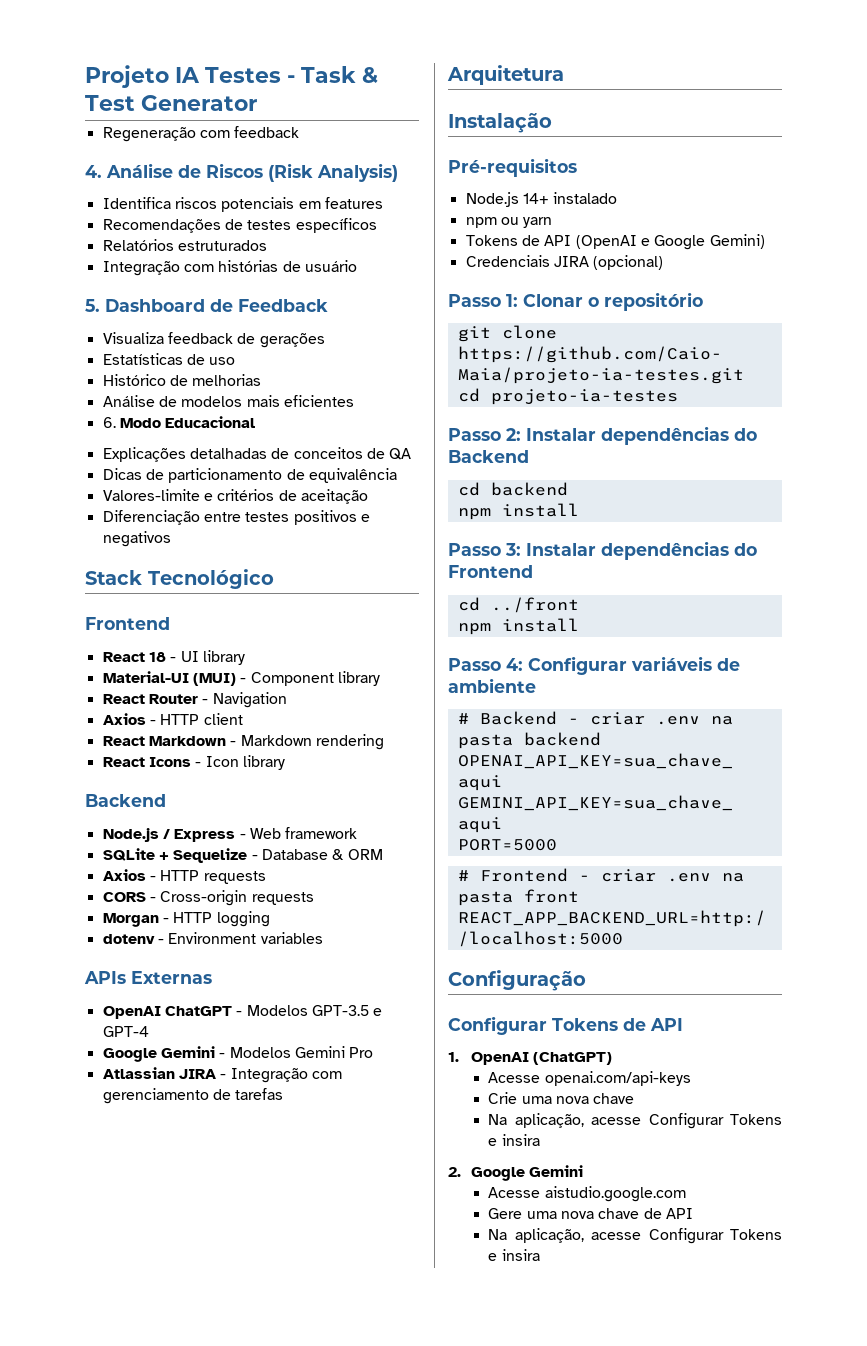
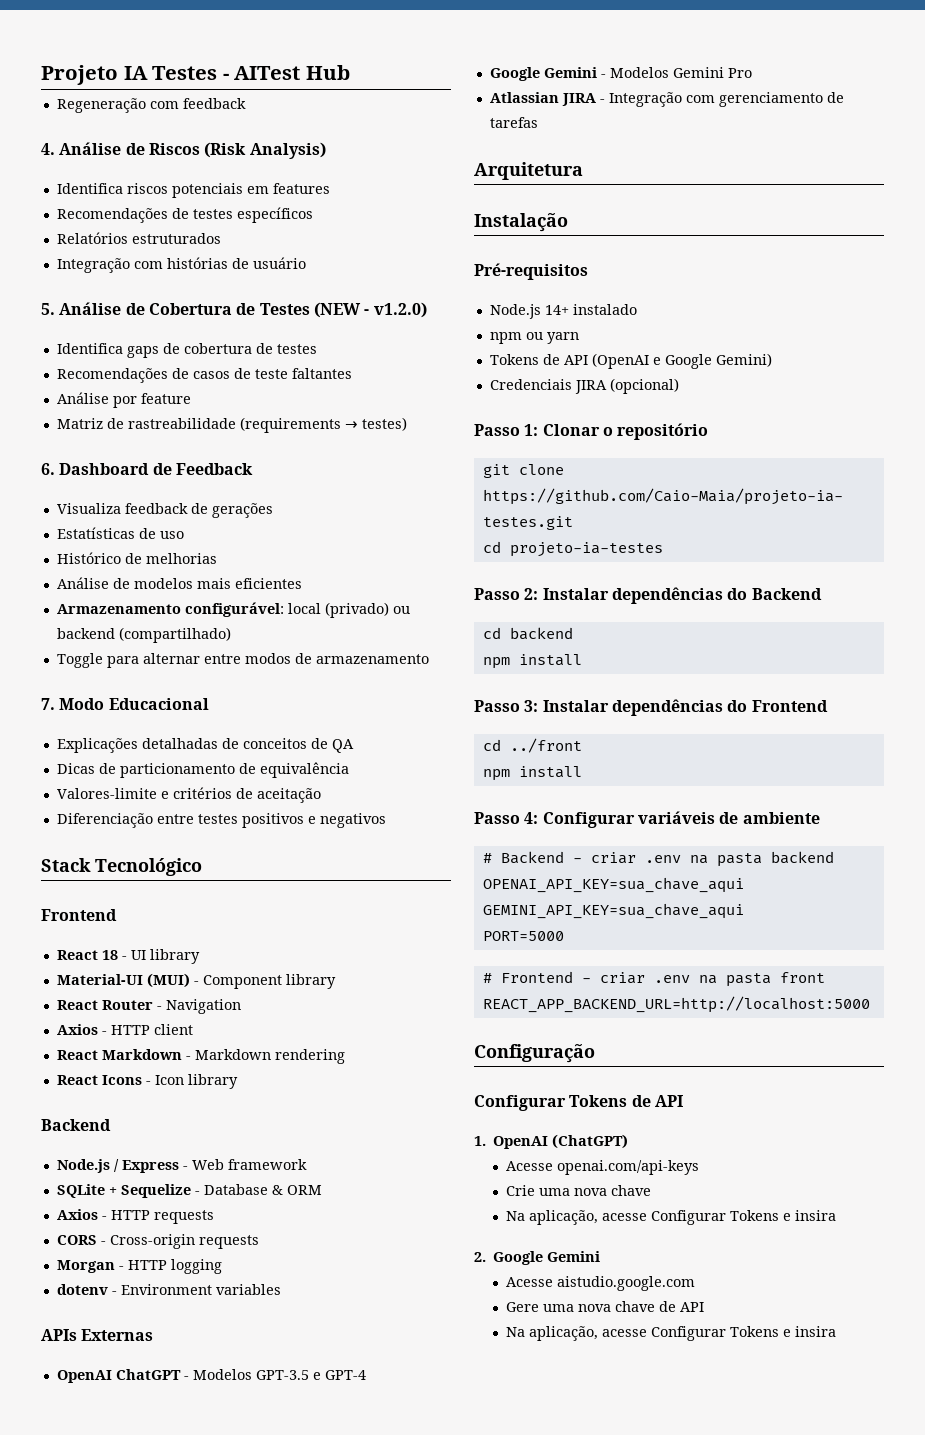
- Projeto IA Testes - Task & Test Generator
+ Projeto IA Testes - AITest Hub
- 5. Dashboard de Feedback
+ 5. Análise de Cobertura de Testes (NEW - v1.2.0)
+ Identifica gaps de cobertura de testes
+ Recomendações de casos de teste faltantes
+ Análise por feature
+ Matriz de rastreabilidade (requirements → testes)
+ 6. Dashboard de Feedback
- 6. Modo Educacional
+ Armazenamento configurável: local (privado) ou backend (compartilhado)
+ Toggle para alternar entre modos de armazenamento
+ 7. Modo Educacional

